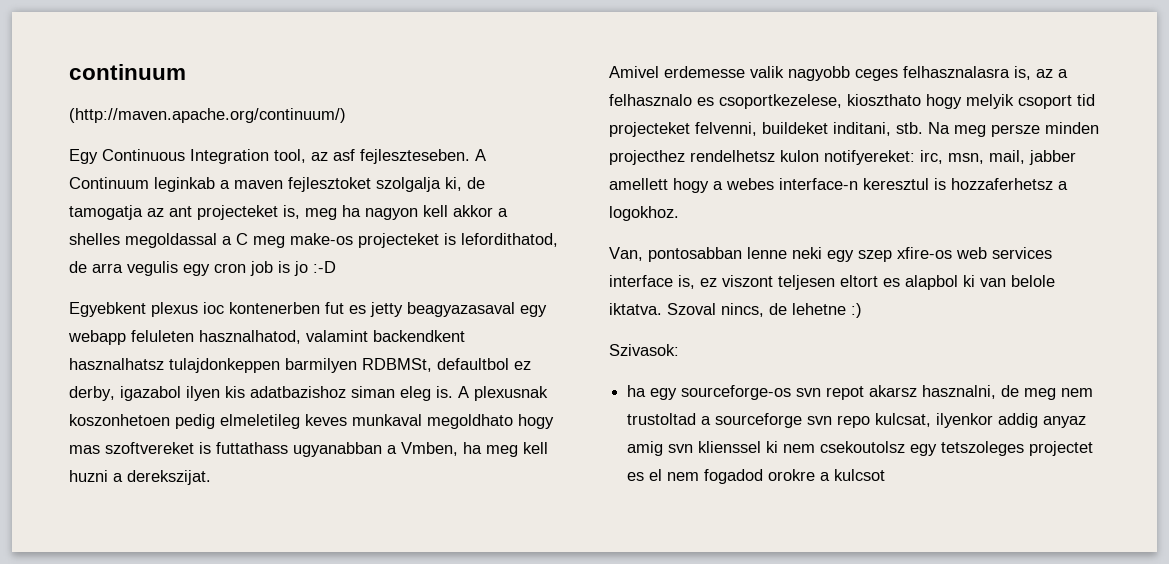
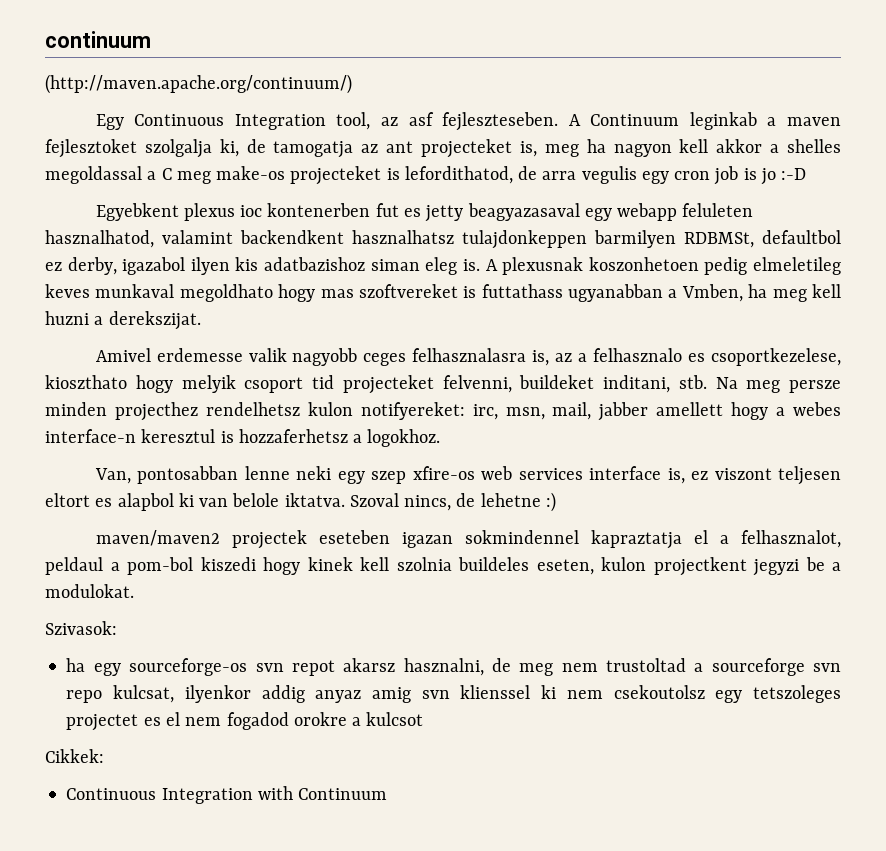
+ maven/maven2 projectek eseteben igazan sokmindennel kapraztatja el a felhasznalot, peldaul a pom-bol kiszedi hogy kinek kell szolnia buildeles eseten, kulon projectkent jegyzi be a modulokat.
+ Cikkek:
+ Continuous Integration with Continuum

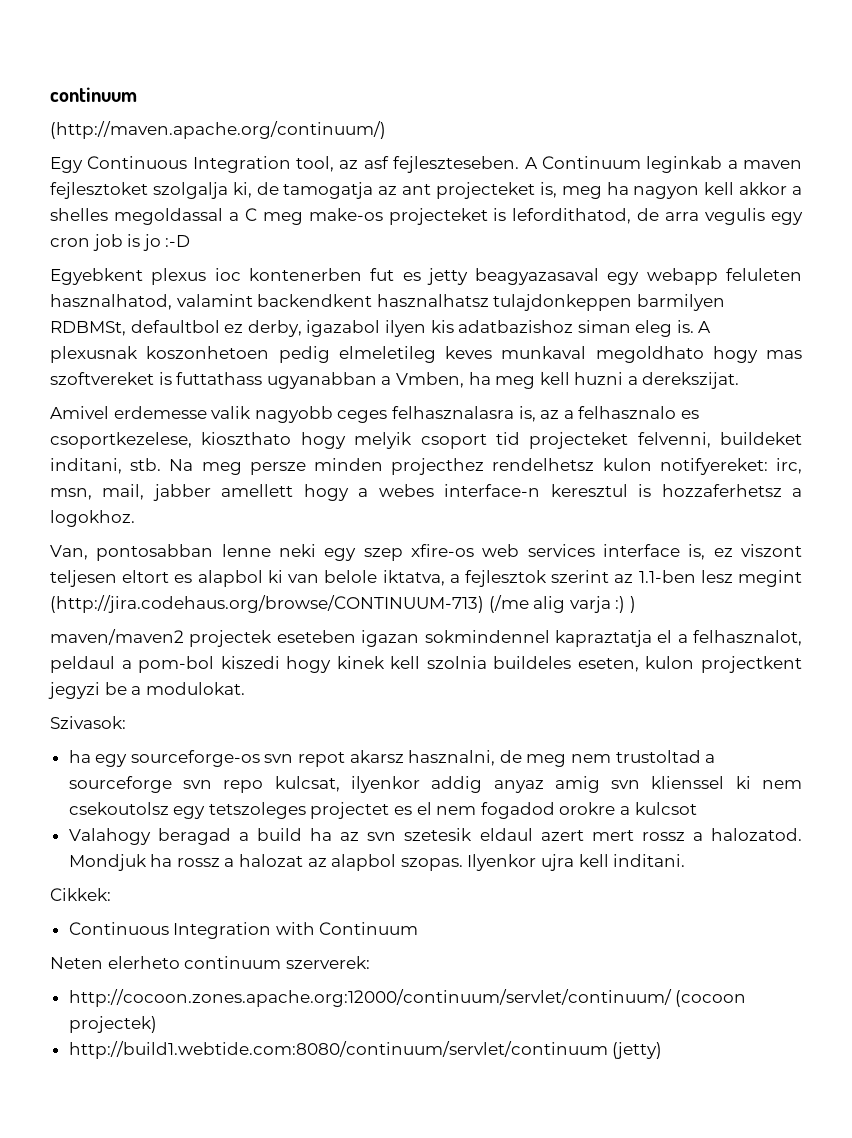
- Van, pontosabban lenne neki egy szep xfire-os web services interface is, ez viszont teljesen eltort es alapbol ki van belole iktatva. Szoval nincs, de lehetne :)
+ Van, pontosabban lenne neki egy szep xfire-os web services interface is, ez viszont teljesen eltort es alapbol ki van belole iktatva, a fejlesztok szerint az 1.1-ben lesz megint (http://jira.codehaus.org/browse/CONTINUUM-713) (/me alig varja :) )
+ Valahogy beragad a build ha az svn szetesik eldaul azert mert rossz a halozatod. Mondjuk ha rossz a halozat az alapbol szopas. Ilyenkor ujra kell inditani.
+ Neten elerheto continuum szerverek:
+ http://cocoon.zones.apache.org:12000/continuum/servlet/continuum/ (cocoon projectek)
+ http://build1.webtide.com:8080/continuum/servlet/continuum (jetty)

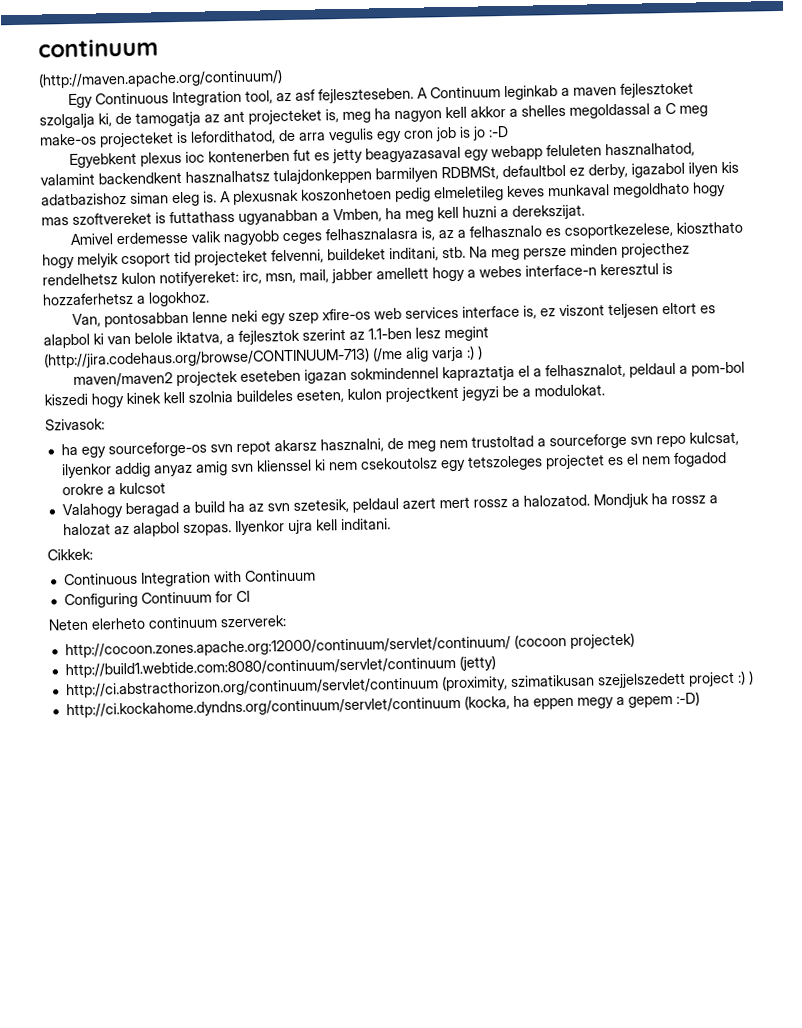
- Valahogy beragad a build ha az svn szetesik eldaul azert mert rossz a halozatod.
+ Valahogy beragad a build ha az svn szetesik, peldaul azert mert rossz a halozatod.
+ Configuring Continuum for CI
+ http://ci.abstracthorizon.org/continuum/servlet/continuum (proximity, szimatikusan szejjelszedett project :) )
+ http://ci.kockahome.dyndns.org/continuum/servlet/continuum (kocka, ha eppen megy a gepem :-D)

